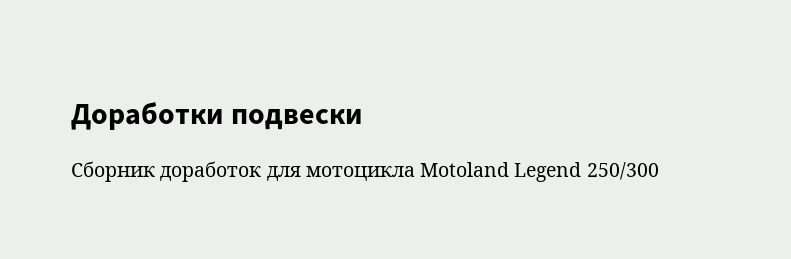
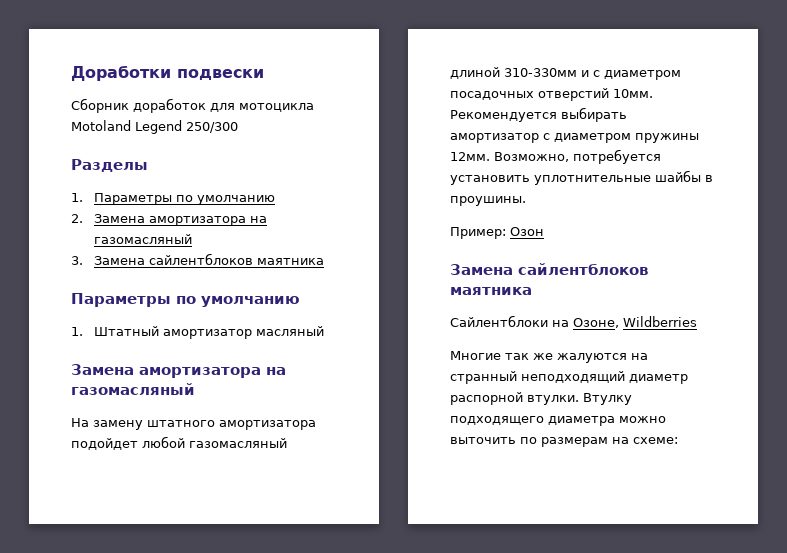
+ Разделы
+ 1. Параметры по умолчанию
+ 2. Замена амортизатора на газомасляный
+ 3. Замена сайлентблоков маятника
+ Параметры по умолчанию
+ 1. Штатный амортизатор масляный
+ Замена амортизатора на газомасляный
+ На замену штатного амортизатора подойдет любой газомасляный длиной 310-330мм и с диаметром посадочных отверстий 10мм. Рекомендуется выбирать амортизатор с диаметром пружины 12мм. Возможно, потребуется установить уплотнительные шайбы в проушины.
+ Пример: Озон
+ Замена сайлентблоков маятника
+ Сайлентблоки на Озоне, Wildberries
+ Многие так же жалуются на странный неподходящий диаметр распорной втулки. Втулку подходящего диаметра можно выточить по размерам на схеме:

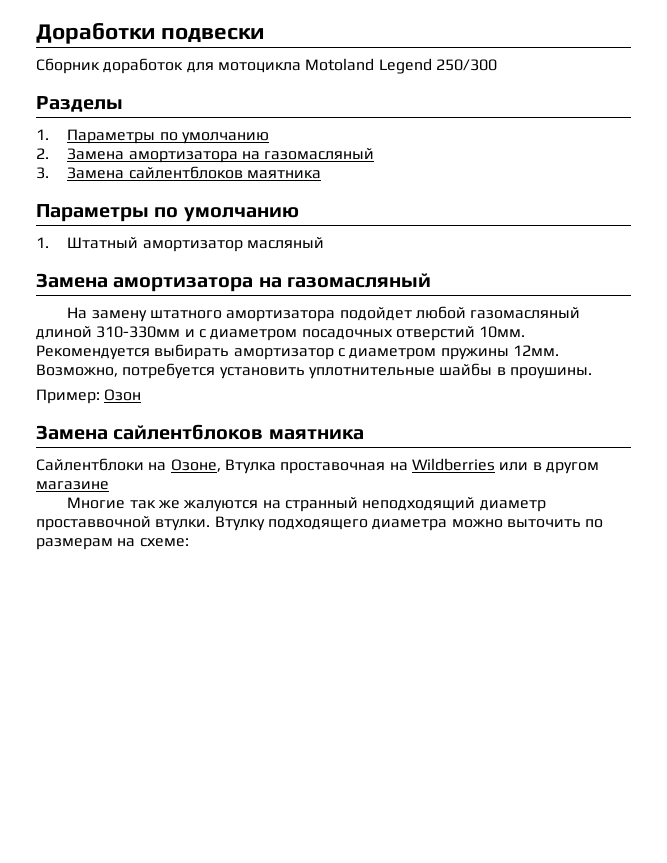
- Сайлентблоки на Озоне, Wildberries
+ Сайлентблоки на Озоне, Втулка проставочная на Wildberries или в другом магазине
- Многие так же жалуются на странный неподходящий диаметр распорной втулки.
+ Многие так же жалуются на странный неподходящий диаметр проставвочной втулки.

